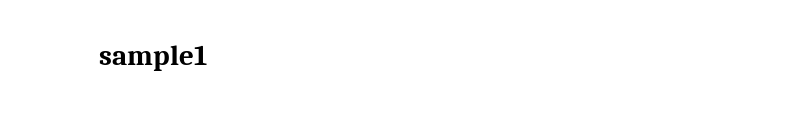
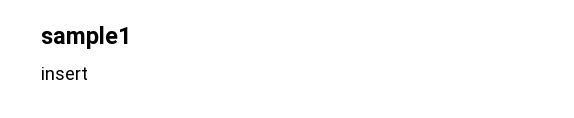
+ insert

